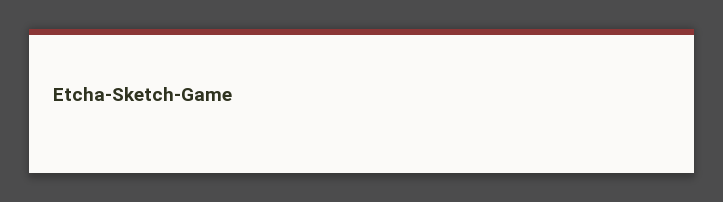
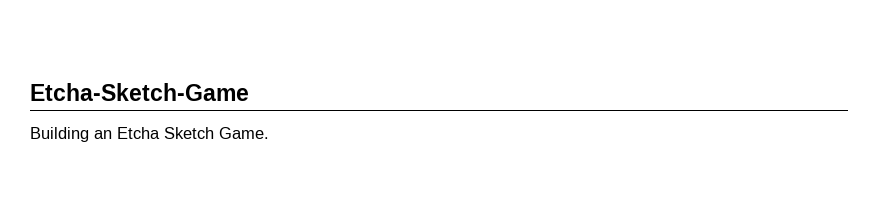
+ Building an Etcha Sketch Game.

